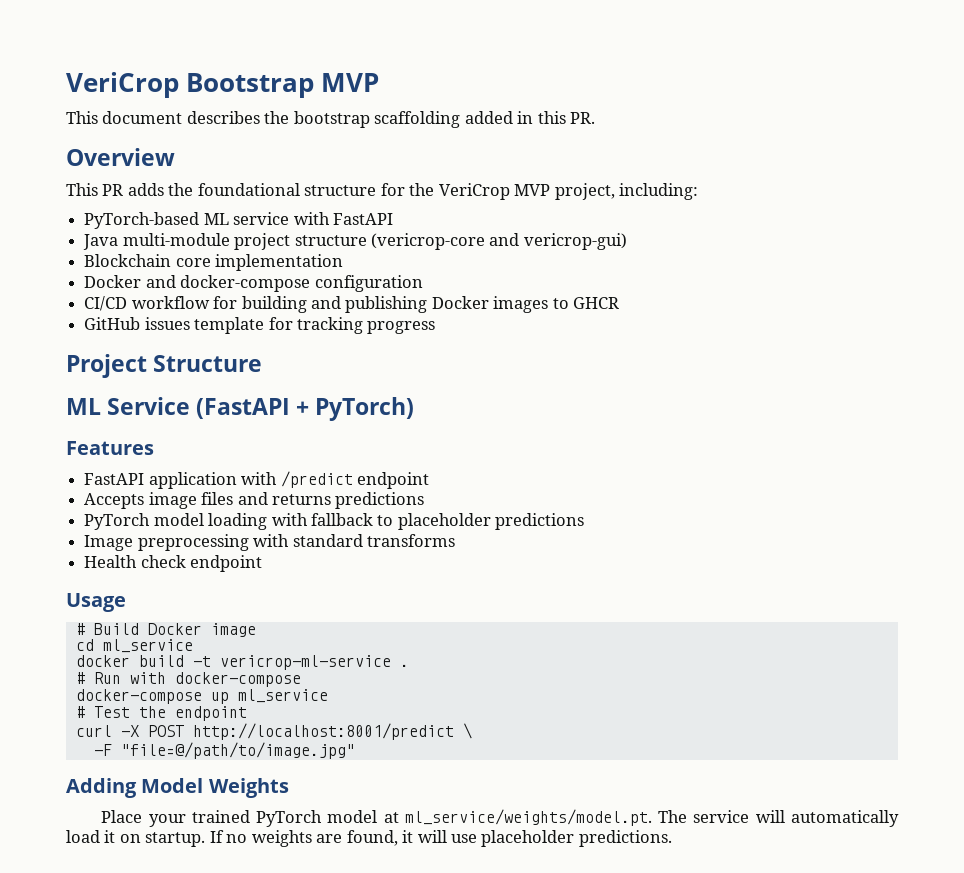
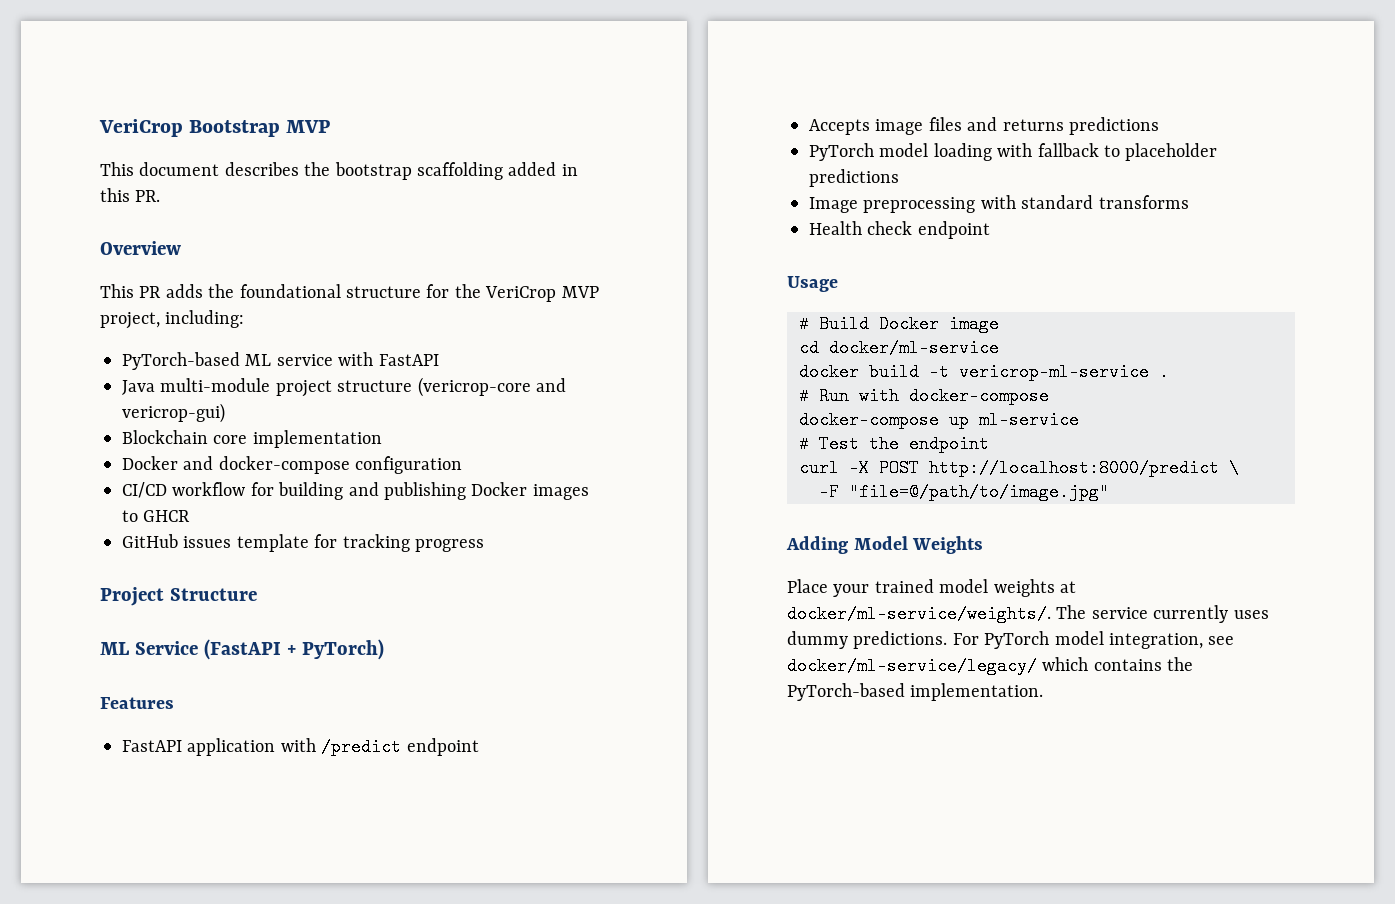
- cd ml_service
+ cd docker/ml-service
- docker-compose up ml_service
+ docker-compose up ml-service
- curl -X POST http://localhost:8001/predict \
+ curl -X POST http://localhost:8000/predict \
- Place your trained PyTorch model at ml_service/weights/model.pt. The service will automatically load it on startup. If no weights are found, it will use placeholder predictions.
+ Place your trained model weights at docker/ml-service/weights/. The service currently uses dummy predictions. For PyTorch model integration, see docker/ml-service/legacy/ which contains the PyTorch-based implementation.

